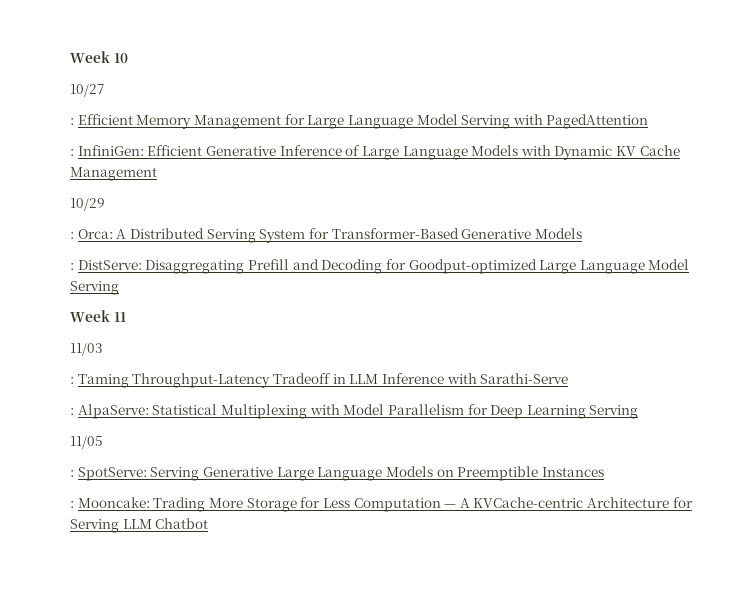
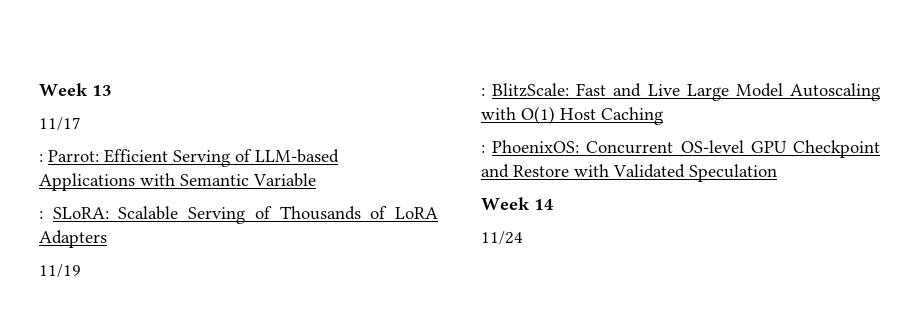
- Week 10
- 10/27
- : Efficient Memory Management for Large Language Model Serving with PagedAttention
- : InfiniGen: Efficient Generative Inference of Large Language Models with Dynamic KV Cache Management
- 10/29
- : Orca: A Distributed Serving System for Transformer-Based Generative Models
- : DistServe: Disaggregating Prefill and Decoding for Goodput-optimized Large Language Model Serving
- Week 11
- 11/03
- : Taming Throughput-Latency Tradeoff in LLM Inference with Sarathi-Serve
- : AlpaServe: Statistical Multiplexing with Model Parallelism for Deep Learning Serving
- 11/05
- : SpotServe: Serving Generative Large Language Models on Preemptible Instances
- : Mooncake: Trading More Storage for Less Computation — A KVCache-centric Architecture for Serving LLM Chatbot
+ Week 13
+ 11/17
+ : Parrot: Efficient Serving of LLM-based Applications with Semantic Variable
+ : SLoRA: Scalable Serving of Thousands of LoRA Adapters
+ 11/19
+ : BlitzScale: Fast and Live Large Model Autoscaling with O(1) Host Caching
+ : PhoenixOS: Concurrent OS-level GPU Checkpoint and Restore with Validated Speculation
+ Week 14
+ 11/24

